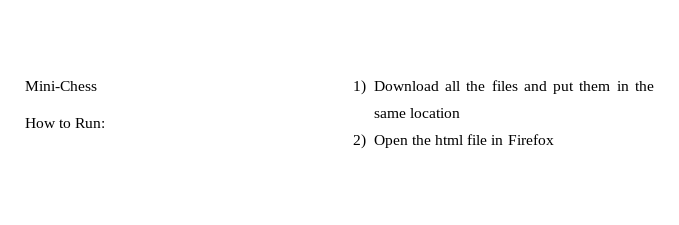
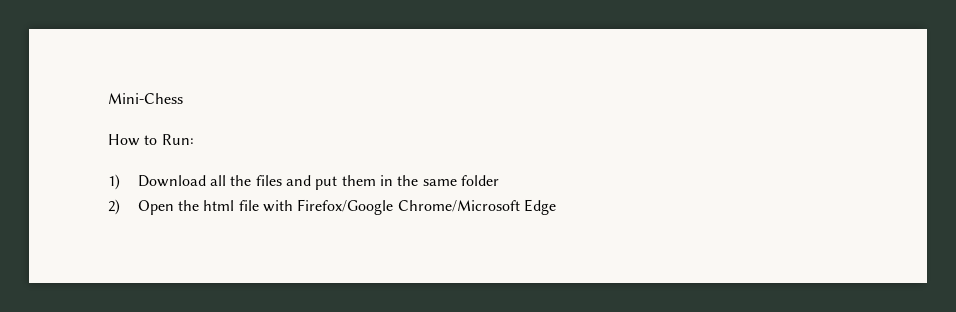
- 1) Download all the files and put them in the same location
+ 1) Download all the files and put them in the same folder
- 2) Open the html file in Firefox
+ 2) Open the html file with Firefox/Google Chrome/Microsoft Edge

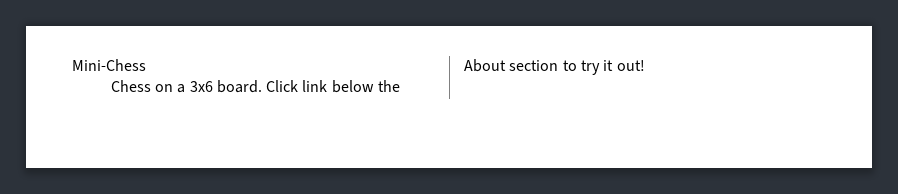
- How to Run:
- 1) Download all the files and put them in the same folder
- 2) Open the html file with Firefox/Google Chrome/Microsoft Edge
+ Chess on a 3x6 board. Click link below the About section to try it out!

